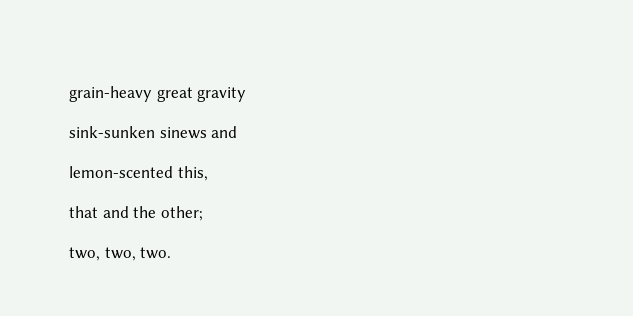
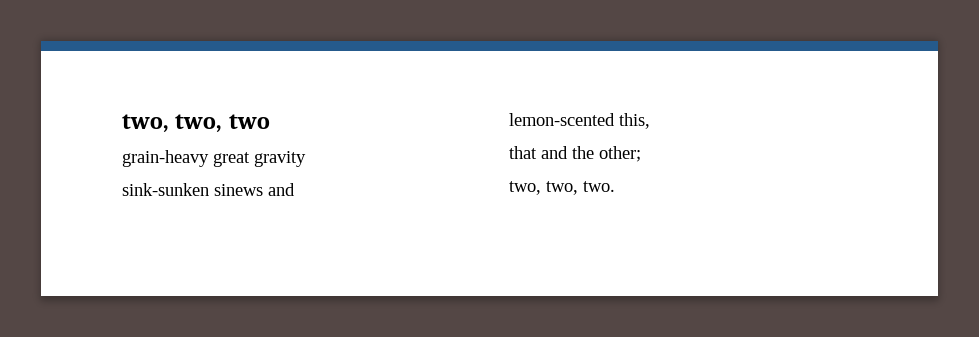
+ two, two, two

